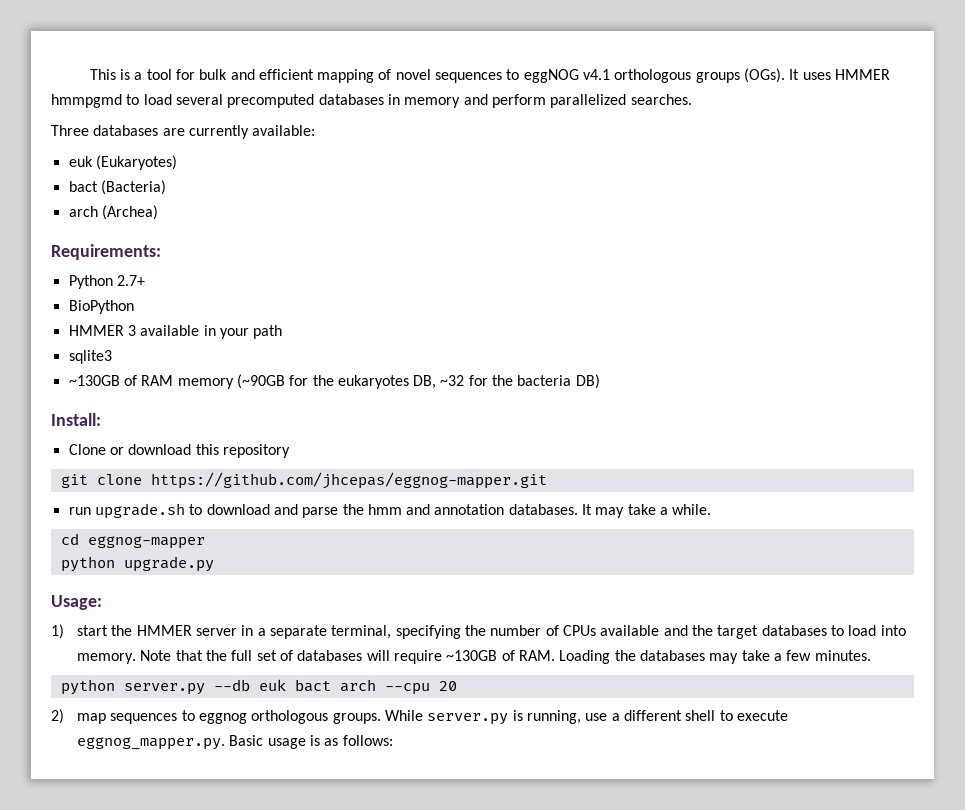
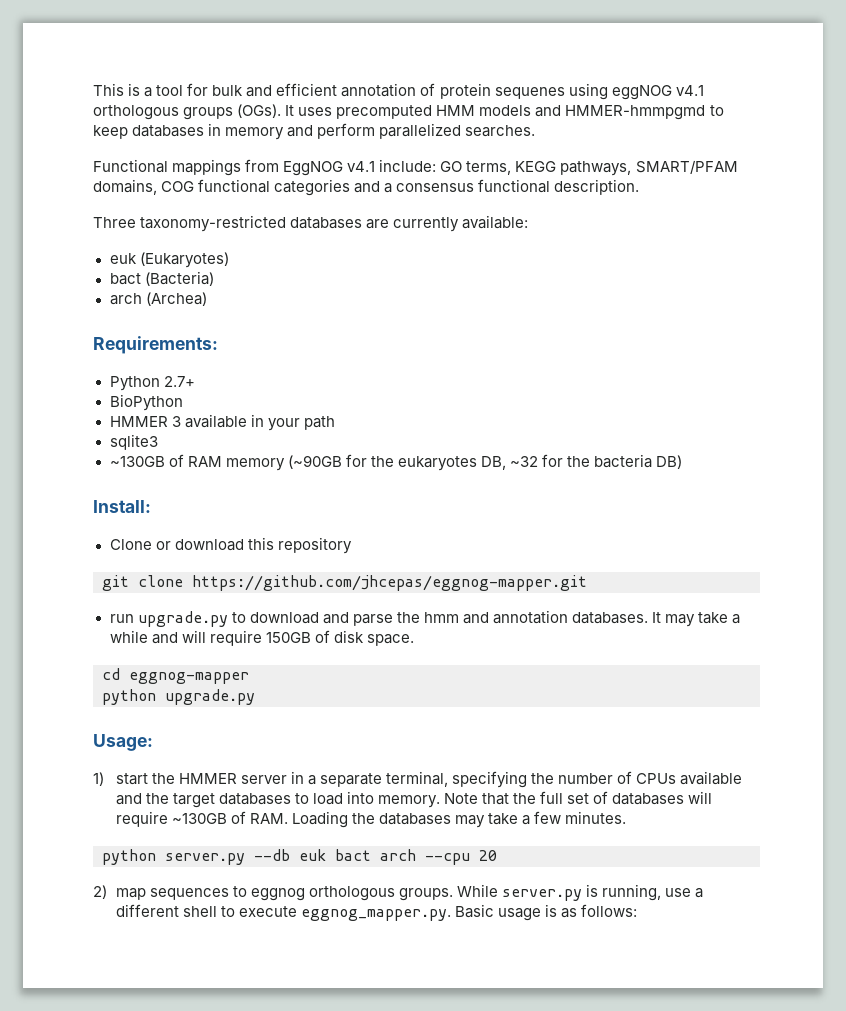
- This is a tool for bulk and efficient mapping of novel sequences to eggNOG v4.1 orthologous groups (OGs).
+ This is a tool for bulk and efficient annotation of protein sequenes using eggNOG v4.1 orthologous groups (OGs).
- It uses HMMER hmmpgmd to load several precomputed databases in memory and perform parallelized searches.
+ It uses precomputed HMM models and HMMER-hmmpgmd to keep databases in memory and perform parallelized searches.
+ Functional mappings from EggNOG v4.1 include: GO terms, KEGG pathways, SMART/PFAM domains, COG functional categories and a consensus functional description.
- Three databases are currently available:
+ Three taxonomy-restricted databases are currently available:
- run upgrade.sh to download and parse the hmm and annotation databases.
+ run upgrade.py to download and parse the hmm and annotation databases.
- It may take a while.
+ It may take a while and will require 150GB of disk space.

